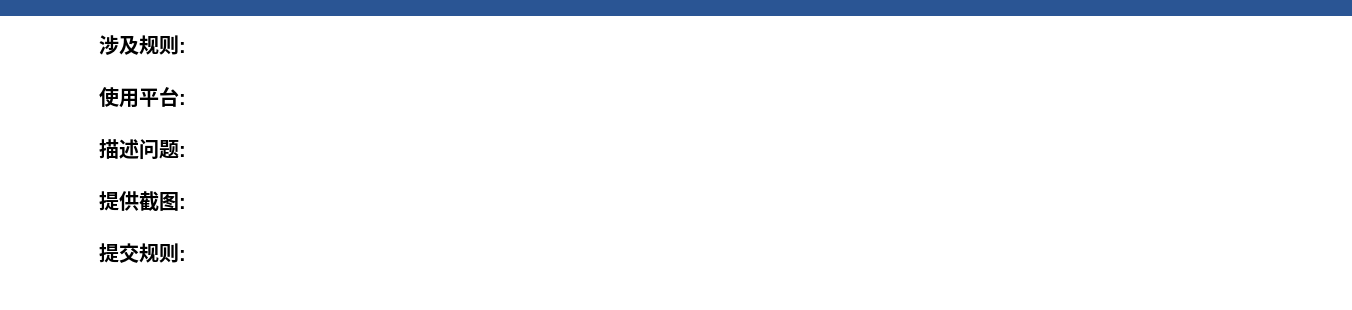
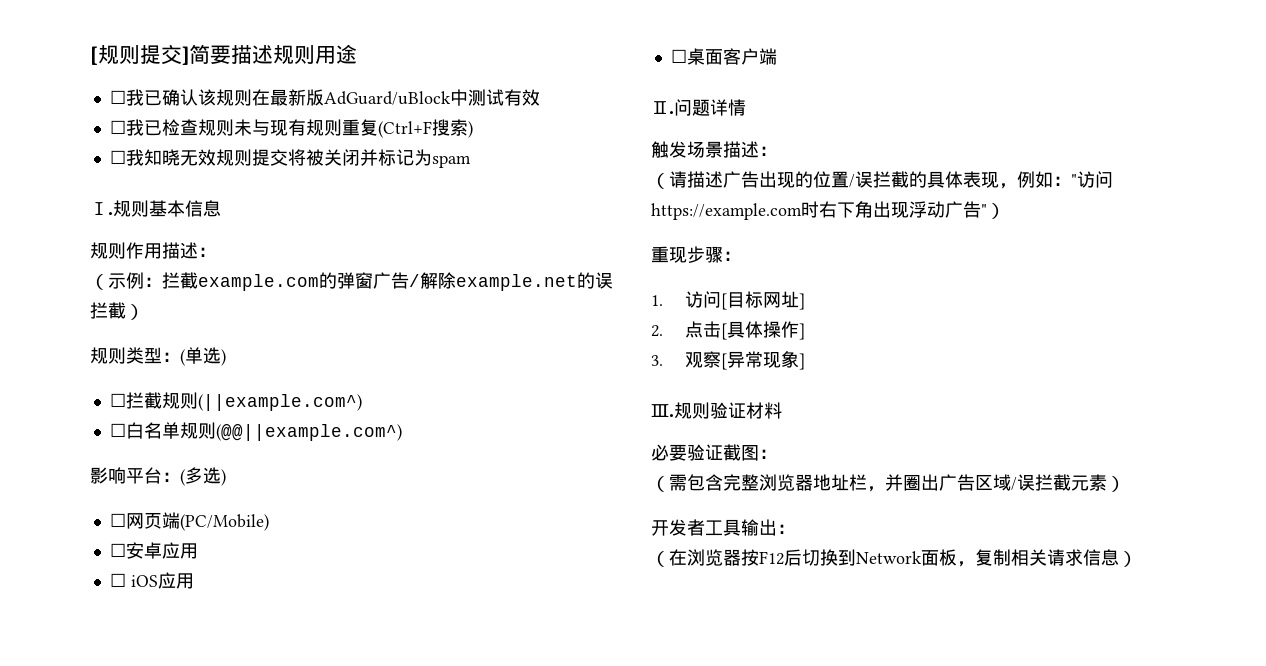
- 涉及规则:
- 使用平台:
- 描述问题:
- 提供截图:
- 提交规则:
+ [规则提交]简要描述规则用途
+ ☐我已确认该规则在最新版AdGuard/uBlock中测试有效
+ ☐我已检查规则未与现有规则重复(Ctrl+F搜索)
+ ☐我知晓无效规则提交将被关闭并标记为spam
+ Ⅰ.规则基本信息
+ 规则作用描述：
+ （示例：拦截example.com的弹窗广告/解除example.net的误拦截）
+ 规则类型：(单选)
+ ☐拦截规则(||example.com^)
+ ☐白名单规则(@@||example.com^)
+ 影响平台：(多选)
+ ☐网页端(PC/Mobile)
+ ☐安卓应用
+ ☐ iOS应用
+ ☐桌面客户端
+ Ⅱ.问题详情
+ 触发场景描述：
+ （请描述广告出现的位置/误拦截的具体表现，例如："访问https://example.com时右下角出现浮动广告"）
+ 重现步骤：
+ 1.访问[目标网址]
+ 2.点击[具体操作]
+ 3.观察[异常现象]
+ Ⅲ.规则验证材料
+ 必要验证截图：
+ （需包含完整浏览器地址栏，并圈出广告区域/误拦截元素）
+ 开发者工具输出：
+ （在浏览器按F12后切换到Network面板，复制相关请求信息）

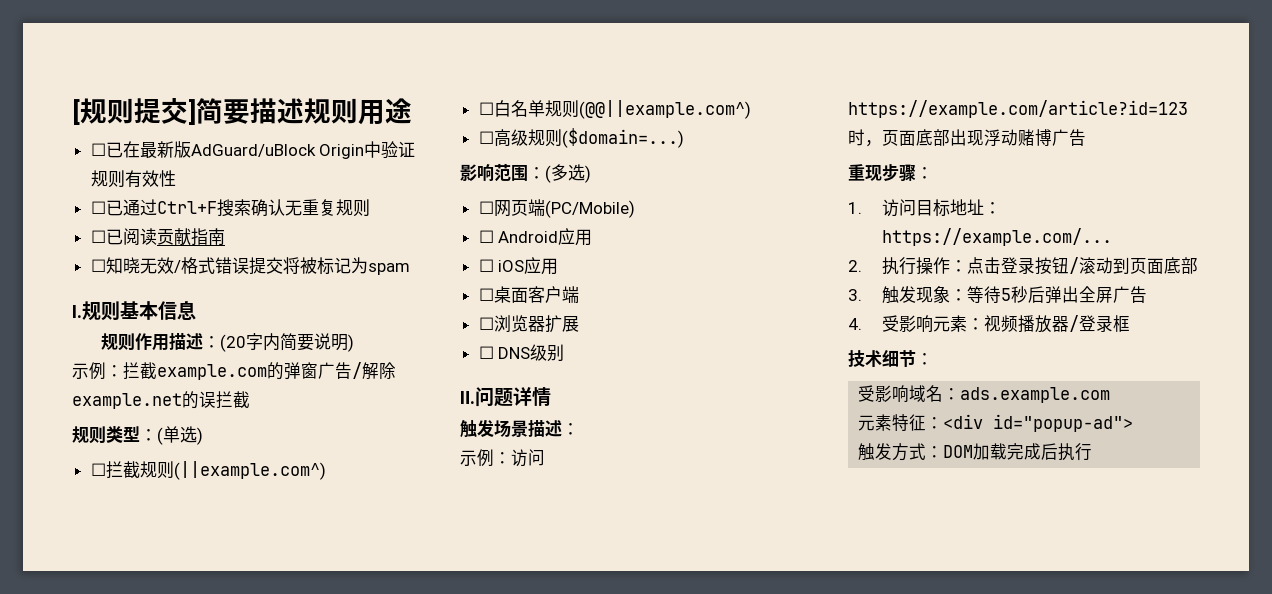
- ☐我已确认该规则在最新版AdGuard/uBlock中测试有效
- ☐我已检查规则未与现有规则重复(Ctrl+F搜索)
- ☐我知晓无效规则提交将被关闭并标记为spam
+ ☐已在最新版AdGuard/uBlock Origin中验证规则有效性
+ ☐已通过Ctrl+F搜索确认无重复规则
+ ☐已阅读贡献指南
+ ☐知晓无效/格式错误提交将被标记为spam
- 规则作用描述：
- （示例：拦截example.com的弹窗广告/解除example.net的误拦截）
+ 规则作用描述：(20字内简要说明)
+ 示例：拦截example.com的弹窗广告/解除example.net的误拦截
- 影响平台：(多选)
+ ☐高级规则($domain=...)
+ 影响范围：(多选)
- ☐安卓应用
+ ☐ Android应用
+ ☐浏览器扩展
+ ☐ DNS级别
- （请描述广告出现的位置/误拦截的具体表现，例如："访问https://example.com时右下角出现浮动广告"）
+ 示例：访问https://example.com/article?id=123时，页面底部出现浮动赌博广告
- 1.访问[目标网址]
- 2.点击[具体操作]
- 3.观察[异常现象]
- Ⅲ.规则验证材料
- 必要验证截图：
- （需包含完整浏览器地址栏，并圈出广告区域/误拦截元素）
- 开发者工具输出：
- （在浏览器按F12后切换到Network面板，复制相关请求信息）
+ 1.访问目标地址：https://example.com/...
+ 2.执行操作：点击登录按钮/滚动到页面底部
+ 3.触发现象：等待5秒后弹出全屏广告
+ 4.受影响元素：视频播放器/登录框
+ 技术细节：
+ 受影响域名：ads.example.com
+ 元素特征：<div id="popup-ad">
+ 触发方式：DOM加载完成后执行

